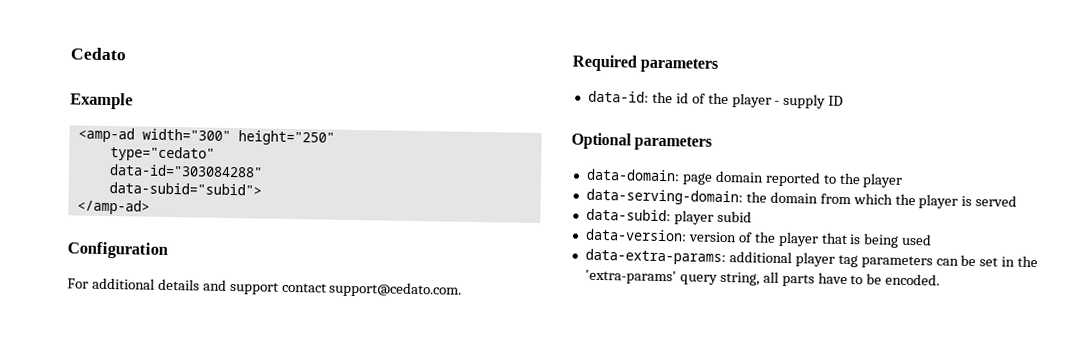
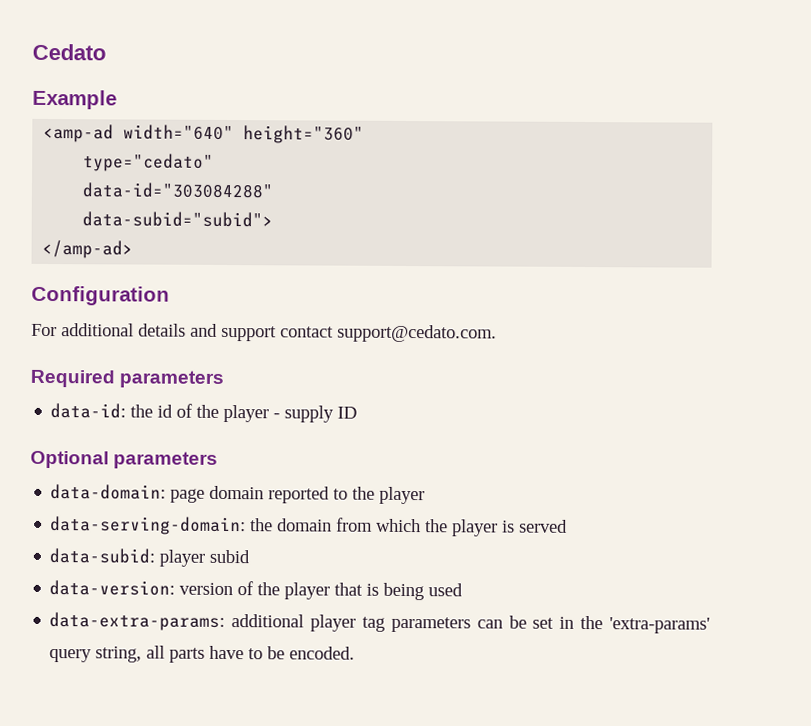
- <amp-ad width="300" height="250"
+ <amp-ad width="640" height="360"

